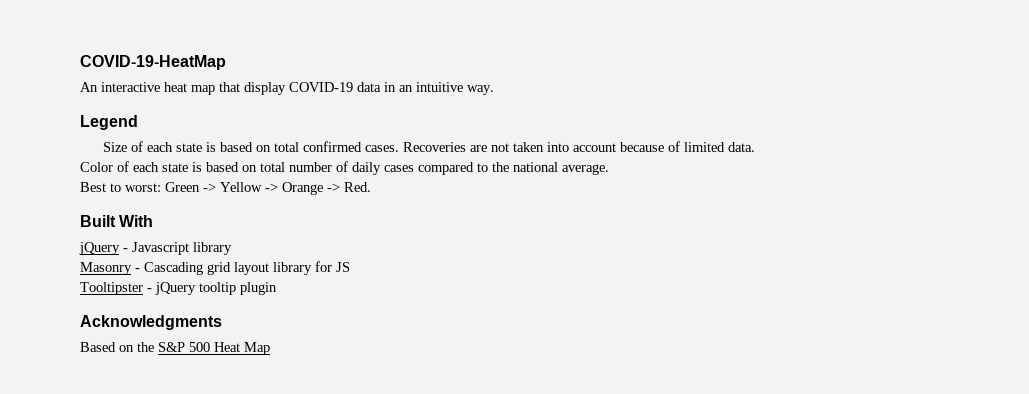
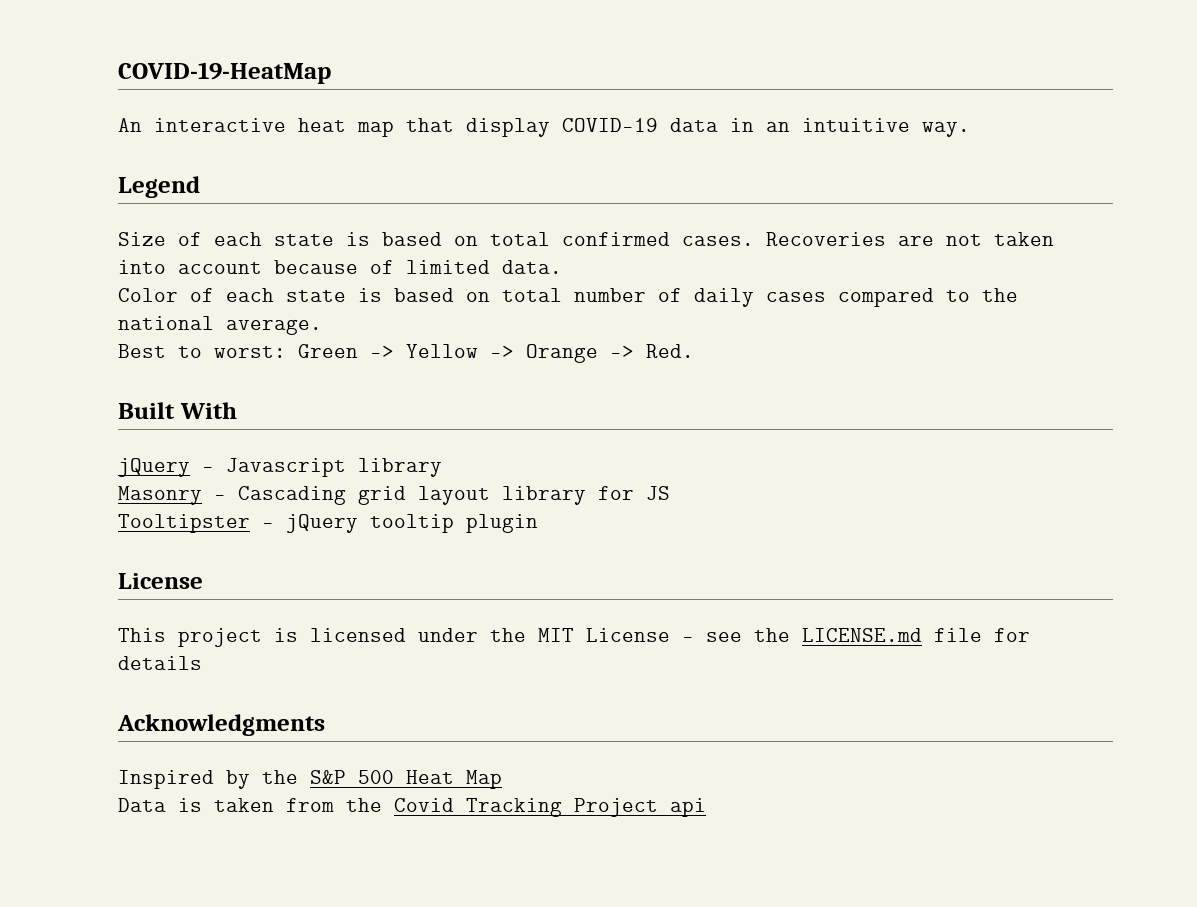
  Tooltipster - jQuery tooltip plugin
+ License
+ This project is licensed under the MIT License - see the LICENSE.md file for details
- Based on the S&P 500 Heat Map
+ Inspired by the S&P 500 Heat Map
+ Data is taken from the Covid Tracking Project api

